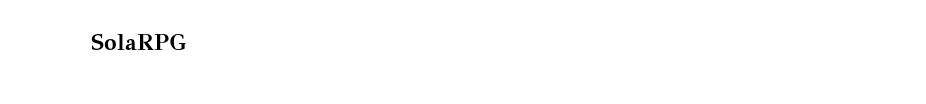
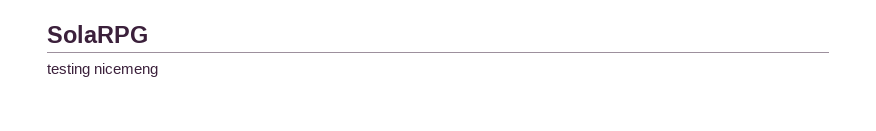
+ testing nicemeng

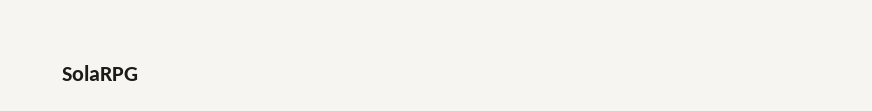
- testing nicemeng

